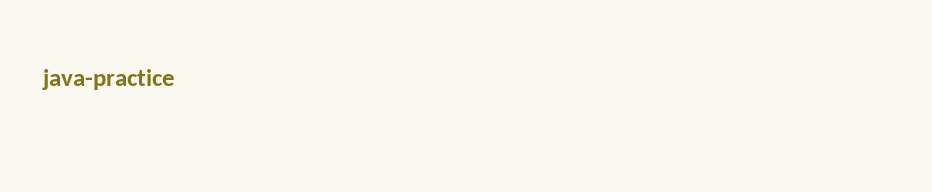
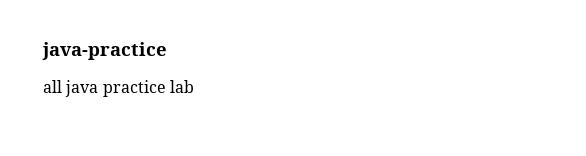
+ all java practice lab

